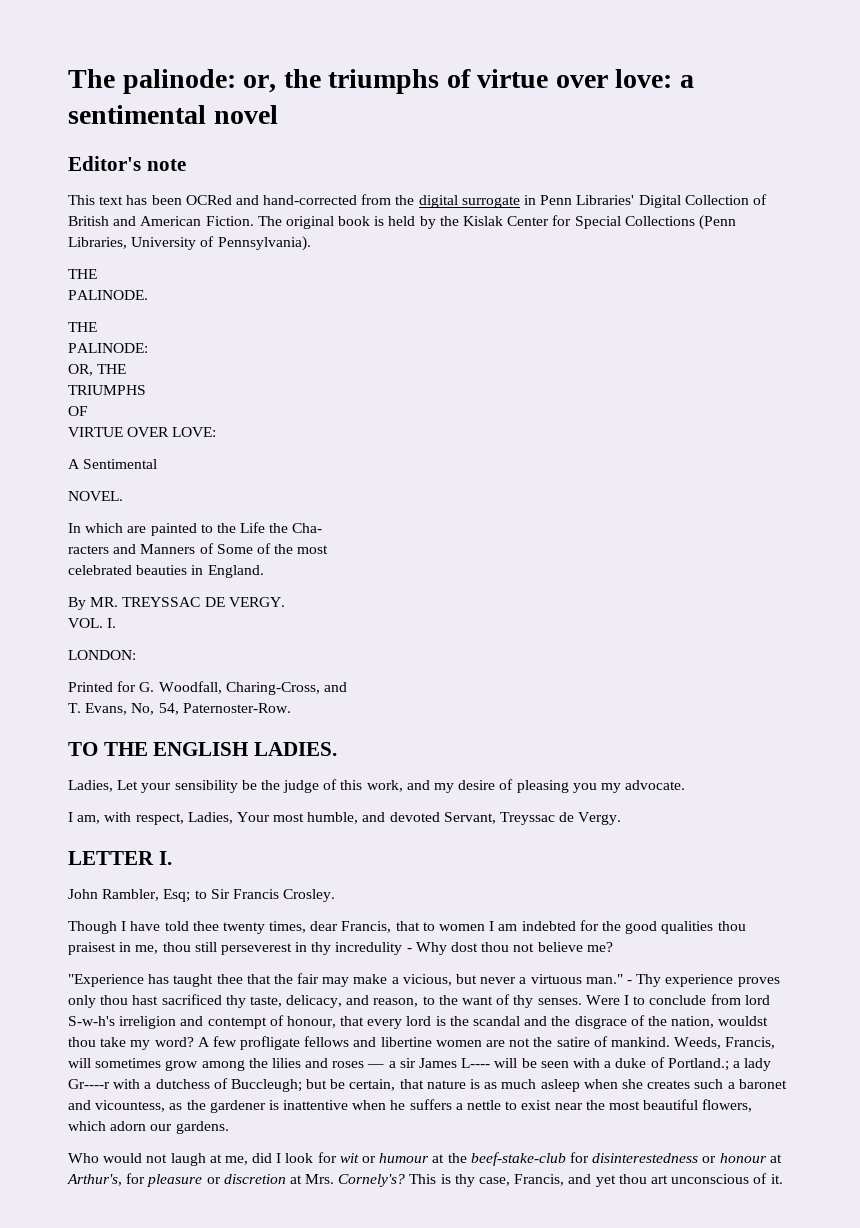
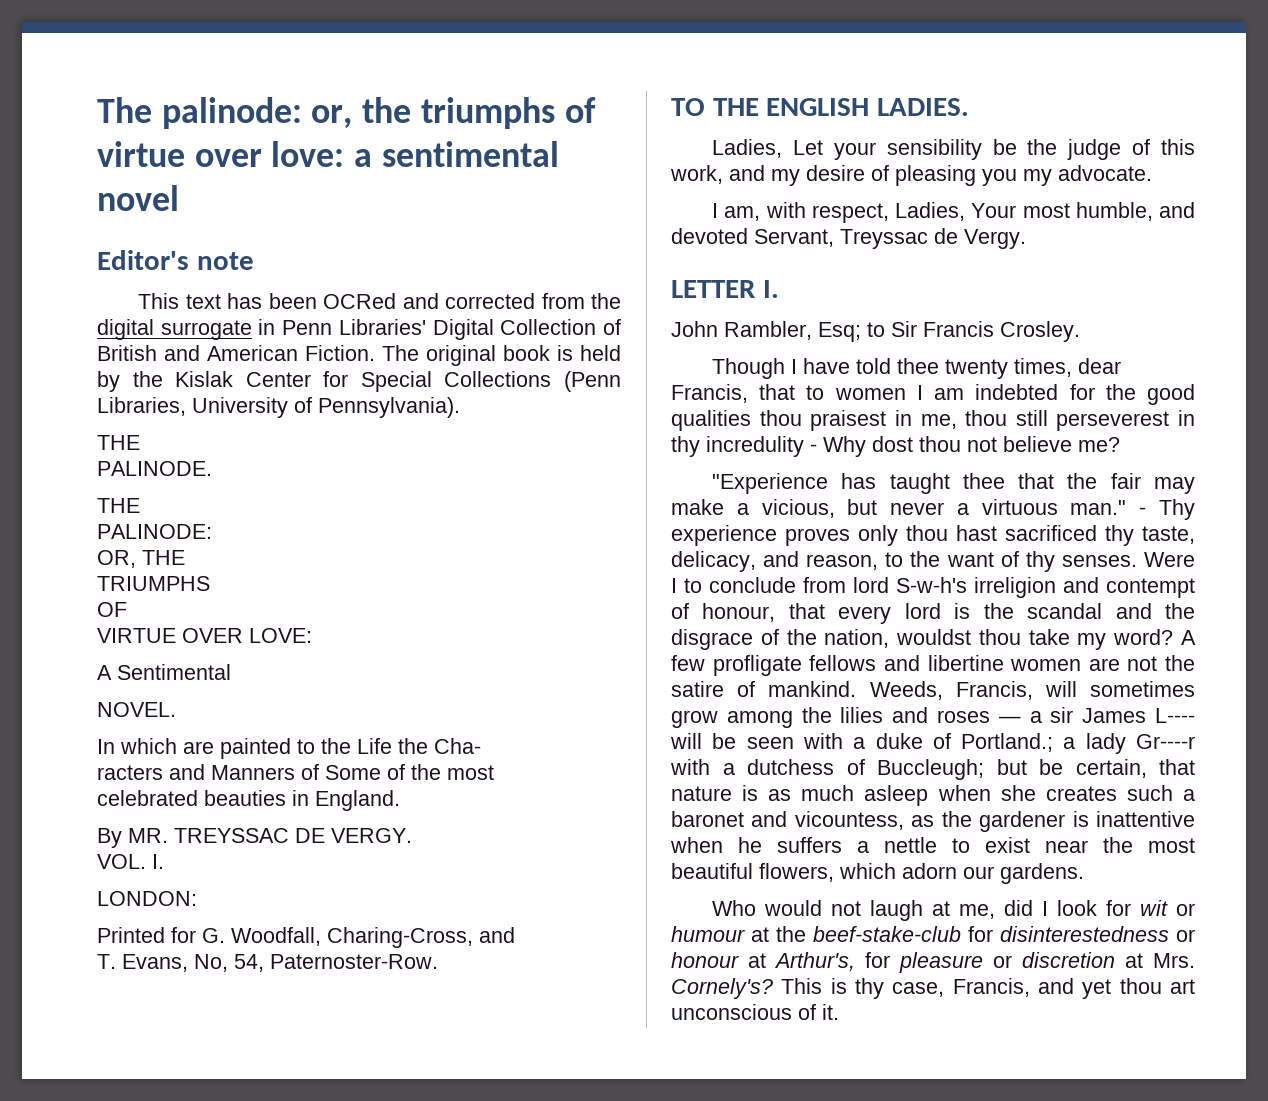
- This text has been OCRed and hand-corrected from the digital surrogate in Penn Libraries' Digital Collection of British and American Fiction.
+ This text has been OCRed and corrected from the digital surrogate in Penn Libraries' Digital Collection of British and American Fiction.

